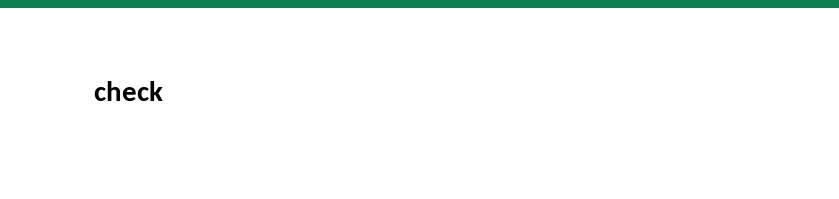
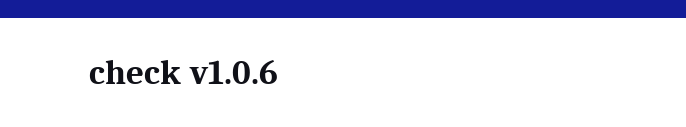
- check
+ check v1.0.6

